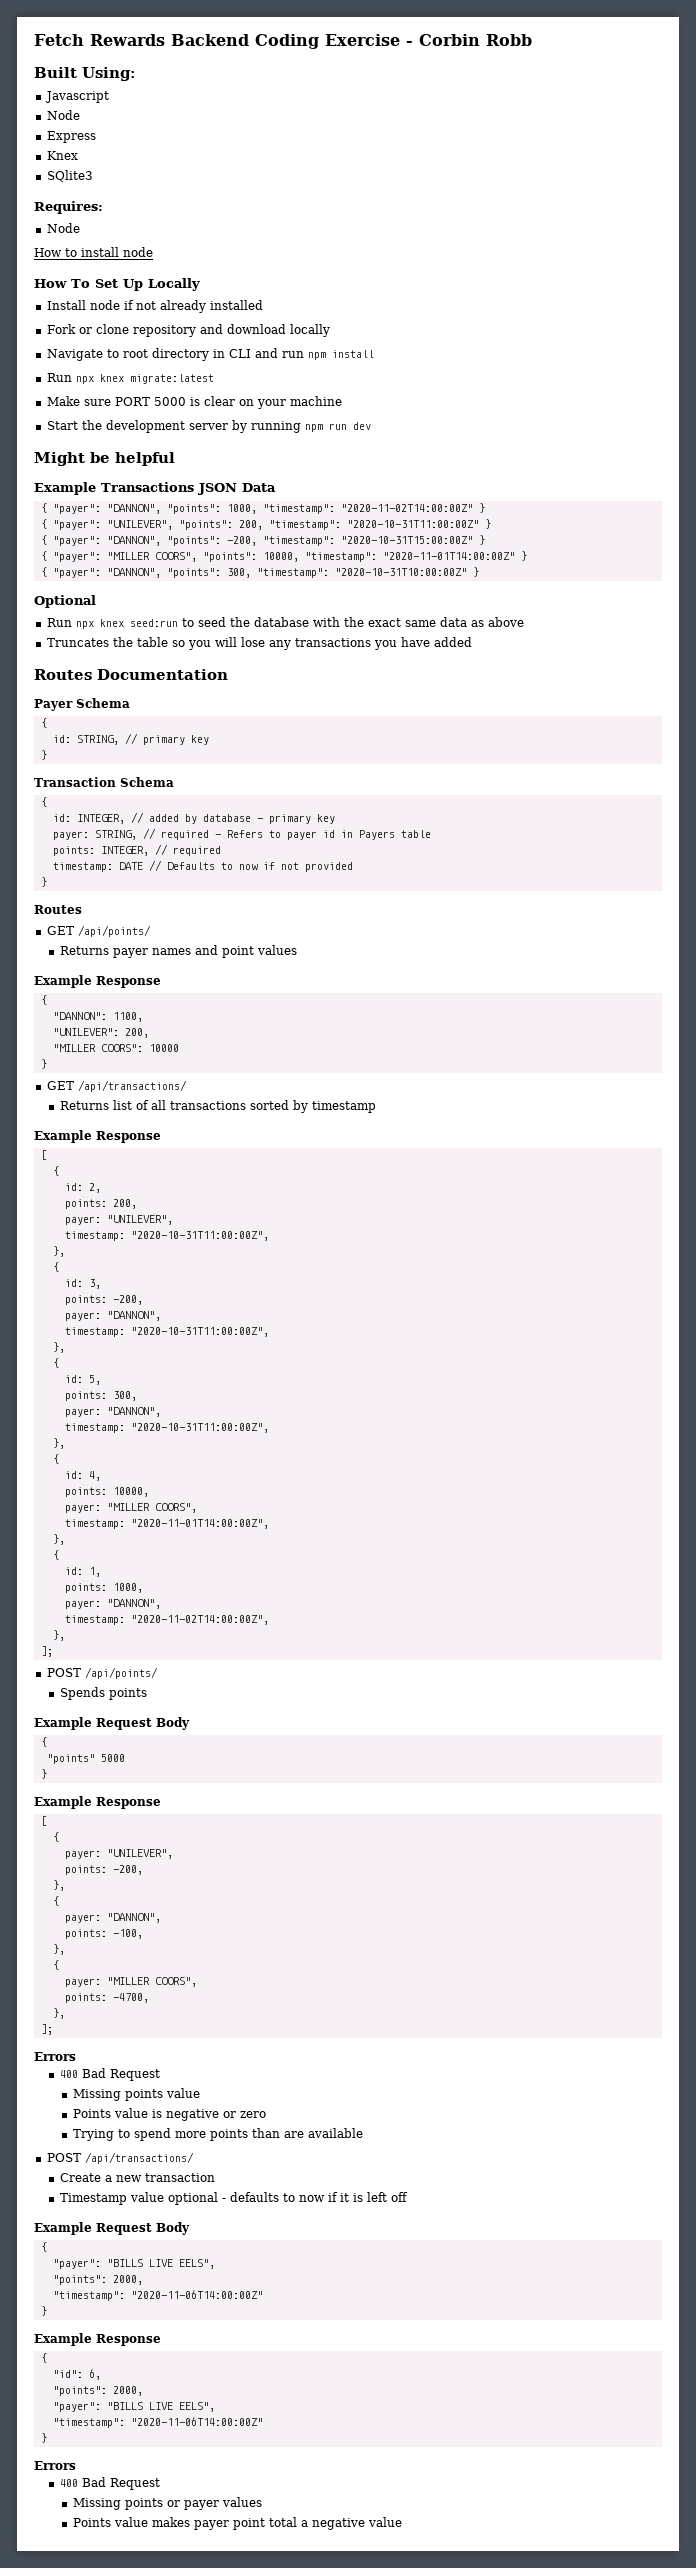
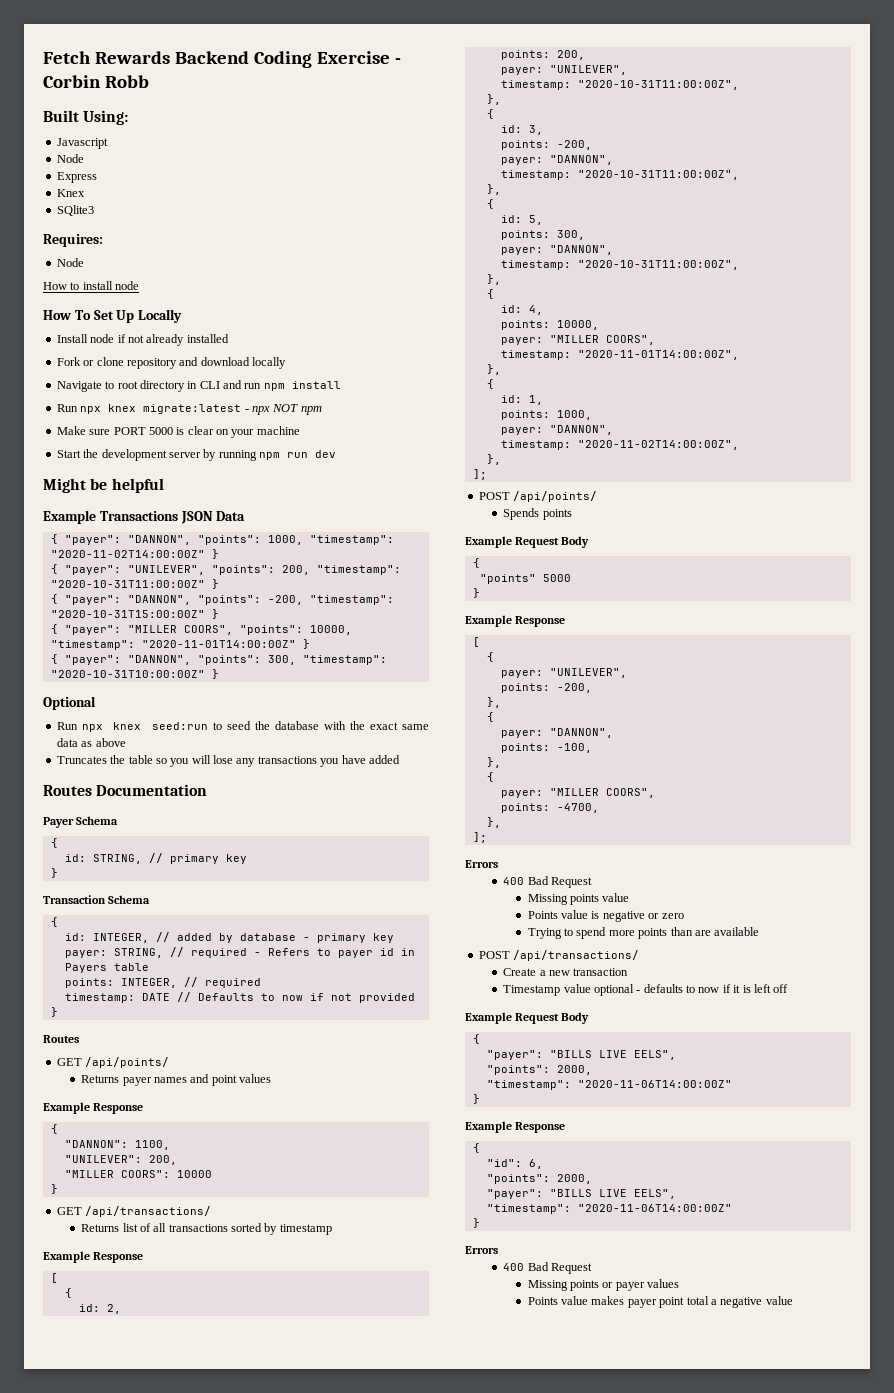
- Run npx knex migrate:latest
+ Run npx knex migrate:latest - npx NOT npm

